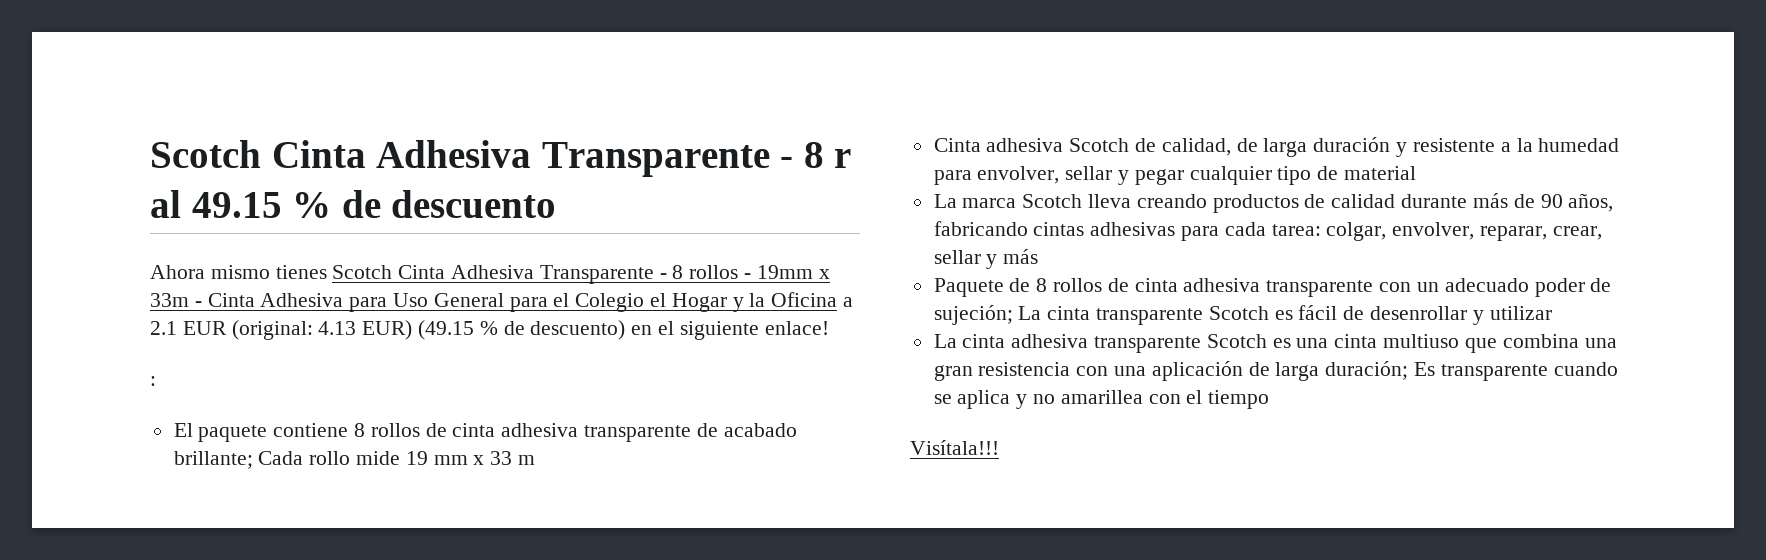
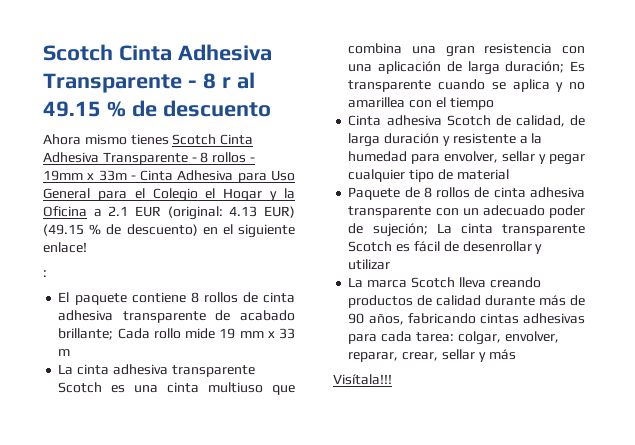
- Cinta adhesiva Scotch de calidad, de larga duración y resistente a la humedad para envolver, sellar y pegar cualquier tipo de material
- La marca Scotch lleva creando productos de calidad durante más de 90 años, fabricando cintas adhesivas para cada tarea: colgar, envolver, reparar, crear, sellar y más
- Paquete de 8 rollos de cinta adhesiva transparente con un adecuado poder de sujeción; La cinta transparente Scotch es fácil de desenrollar y utilizar
+ Cinta adhesiva Scotch de calidad, de larga duración y resistente a la humedad para envolver, sellar y pegar cualquier tipo de material
+ Paquete de 8 rollos de cinta adhesiva transparente con un adecuado poder de sujeción; La cinta transparente Scotch es fácil de desenrollar y utilizar
+ La marca Scotch lleva creando productos de calidad durante más de 90 años, fabricando cintas adhesivas para cada tarea: colgar, envolver, reparar, crear, sellar y más

